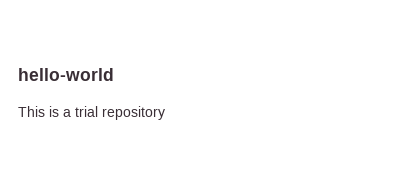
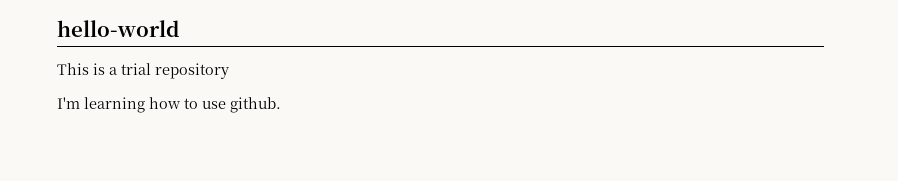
+ I'm learning how to use github.

